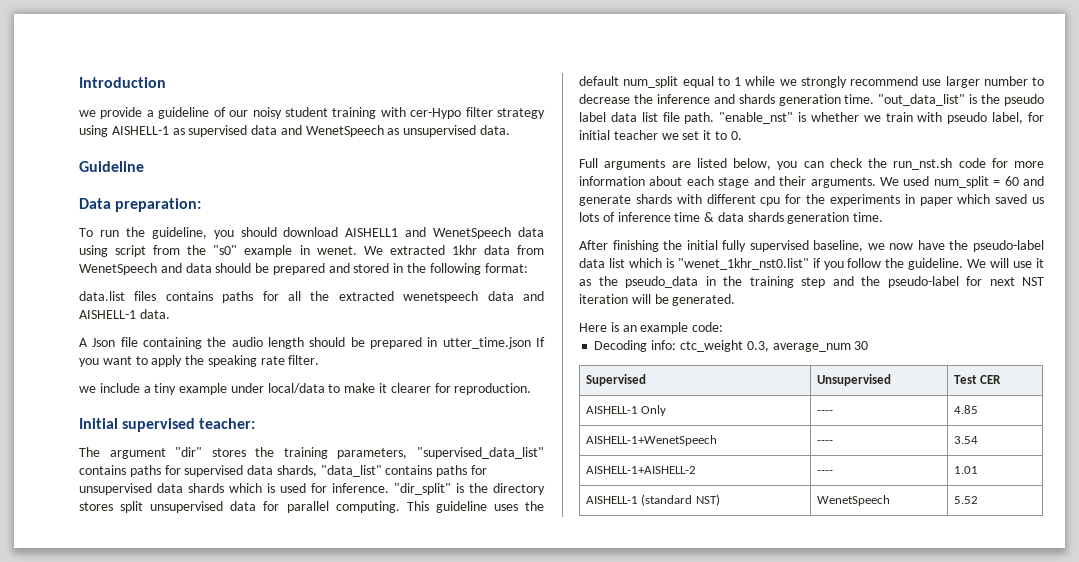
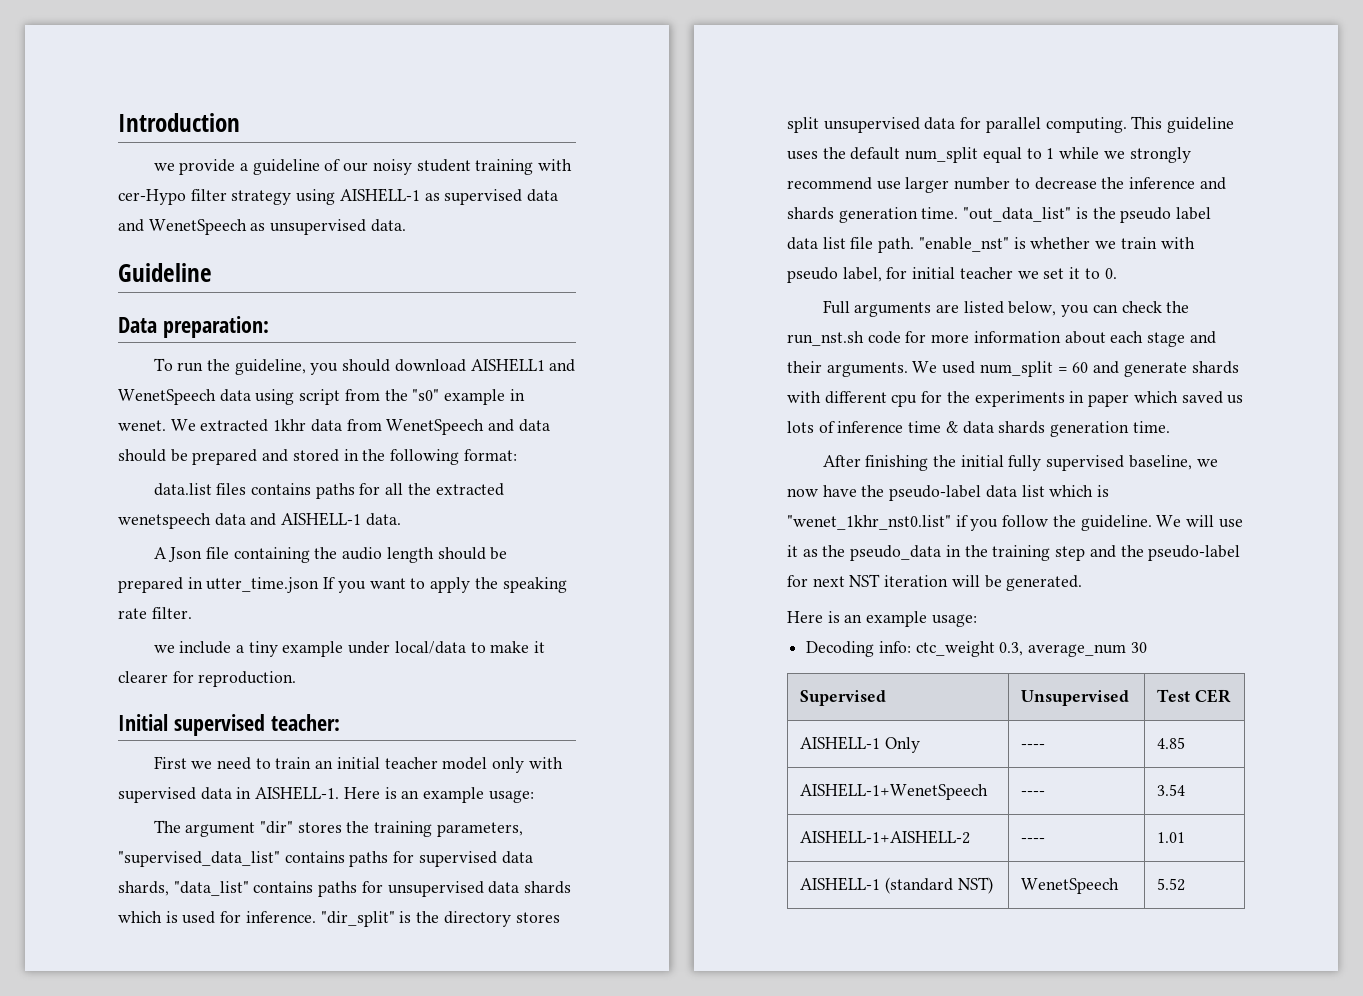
+ First we need to train an initial teacher model only with supervised data in AISHELL-1. Here is an example usage:
  We will use it as the pseudo_data in the training step and the pseudo-label for next NST iteration will be generated.
- Here is an example code:
+ Here is an example usage:

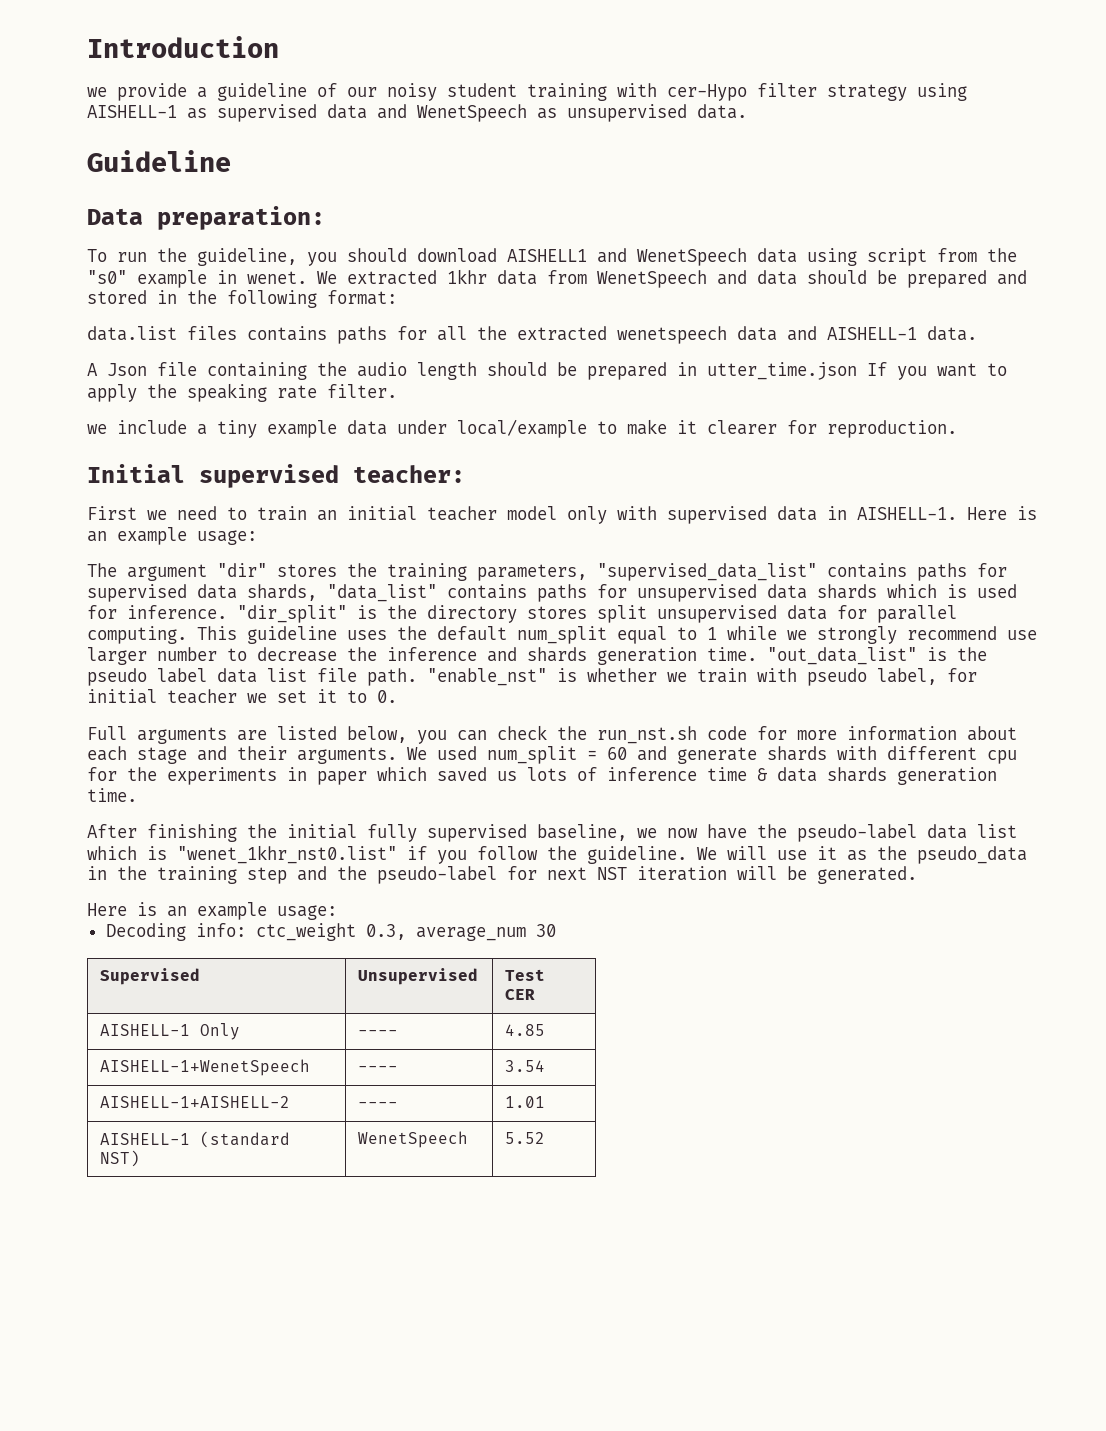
- we include a tiny example under local/data to make it clearer for reproduction.
+ we include a tiny example data under local/example to make it clearer for reproduction.

